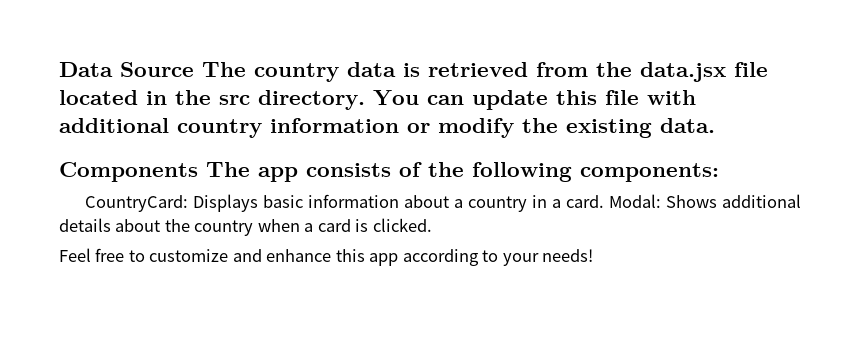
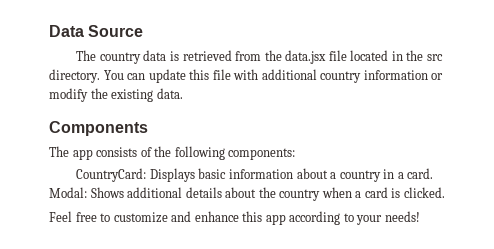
- Data Source The country data is retrieved from the data.jsx file located in the src directory.
+ Data Source
+ The country data is retrieved from the data.jsx file located in the src directory.
- Components The app consists of the following components:
+ Components
+ The app consists of the following components:

